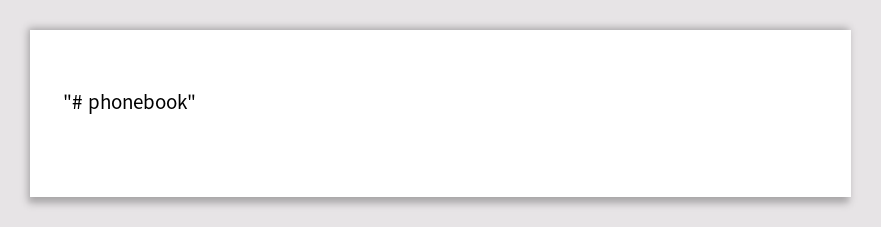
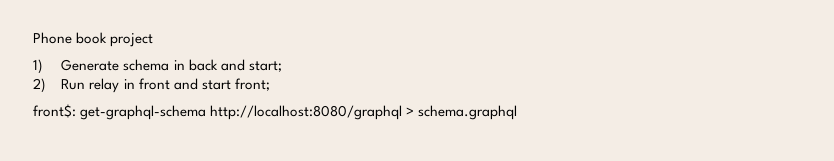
- "# phonebook"
+ Phone book project
+ 1) Generate schema in back and start;
+ 2) Run relay in front and start front;
+ front$: get-graphql-schema http://localhost:8080/graphql > schema.graphql

